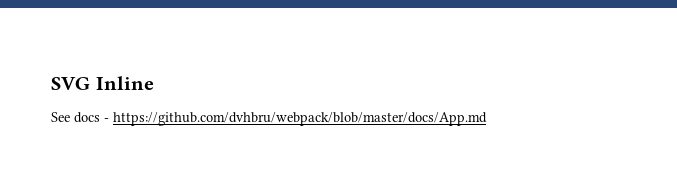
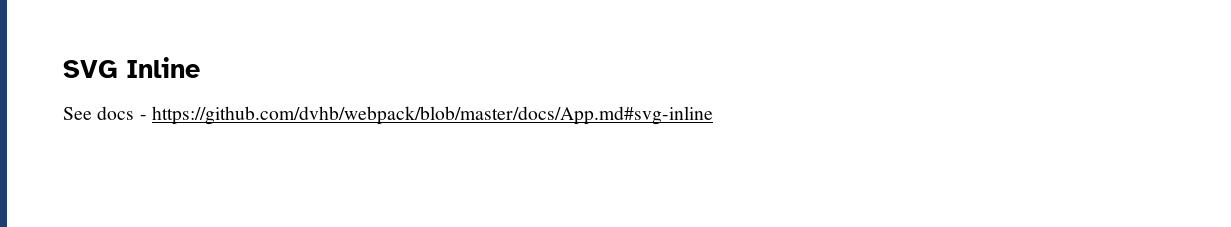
- See docs - https://github.com/dvhbru/webpack/blob/master/docs/App.md
+ See docs - https://github.com/dvhb/webpack/blob/master/docs/App.md#svg-inline

